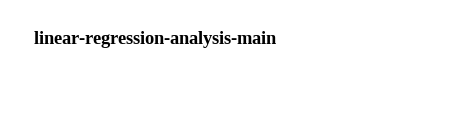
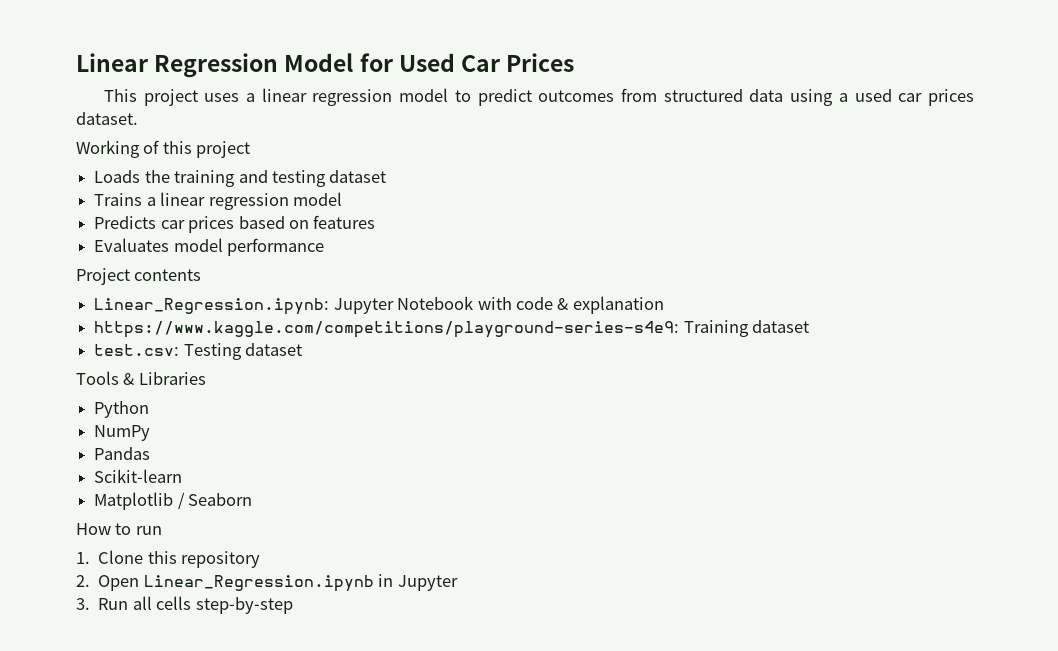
- linear-regression-analysis-main
+ Linear Regression Model for Used Car Prices
+ This project uses a linear regression model to predict outcomes from structured data using a used car prices dataset.
+ Working of this project
+ Loads the training and testing dataset
+ Trains a linear regression model
+ Predicts car prices based on features
+ Evaluates model performance
+ Project contents
+ Linear_Regression.ipynb: Jupyter Notebook with code & explanation
+ https://www.kaggle.com/competitions/playground-series-s4e9: Training dataset
+ test.csv: Testing dataset
+ Tools & Libraries
+ Python
+ NumPy
+ Pandas
+ Scikit-learn
+ Matplotlib / Seaborn
+ How to run
+ 1. Clone this repository
+ 2. Open Linear_Regression.ipynb in Jupyter
+ 3. Run all cells step-by-step

